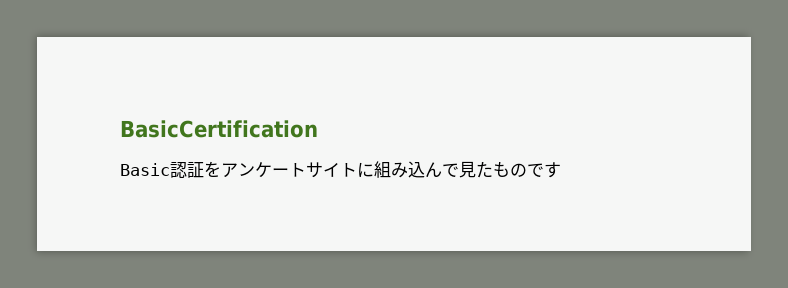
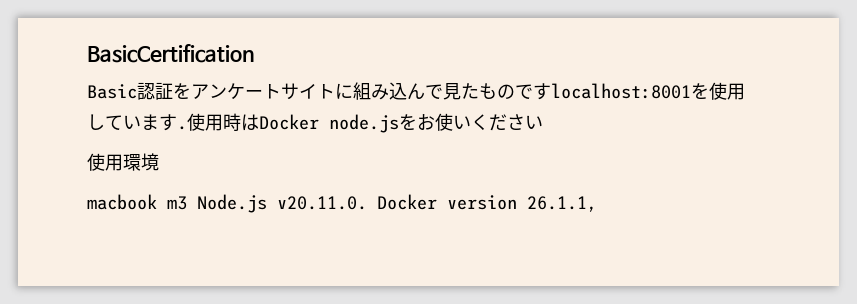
- Basic認証をアンケートサイトに組み込んで見たものです
+ Basic認証をアンケートサイトに組み込んで見たものですlocalhost:8001を使用しています.使用時はDocker node.jsをお使いください
+ 使用環境
+ macbook m3 Node.js v20.11.0. Docker version 26.1.1,

